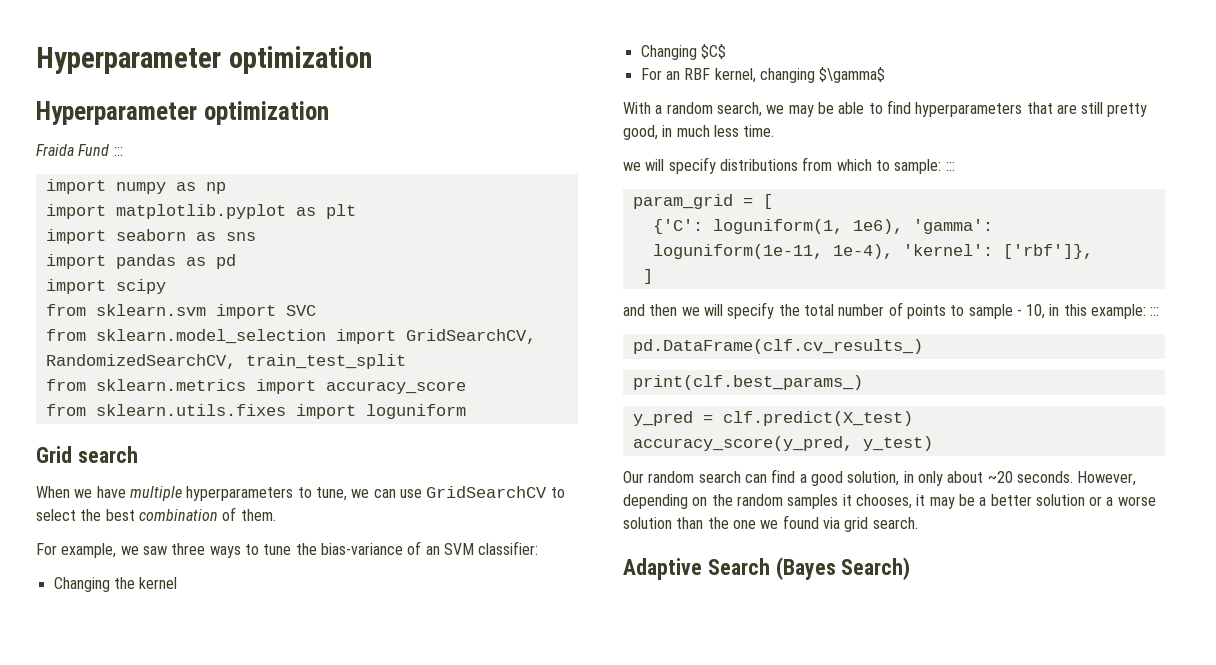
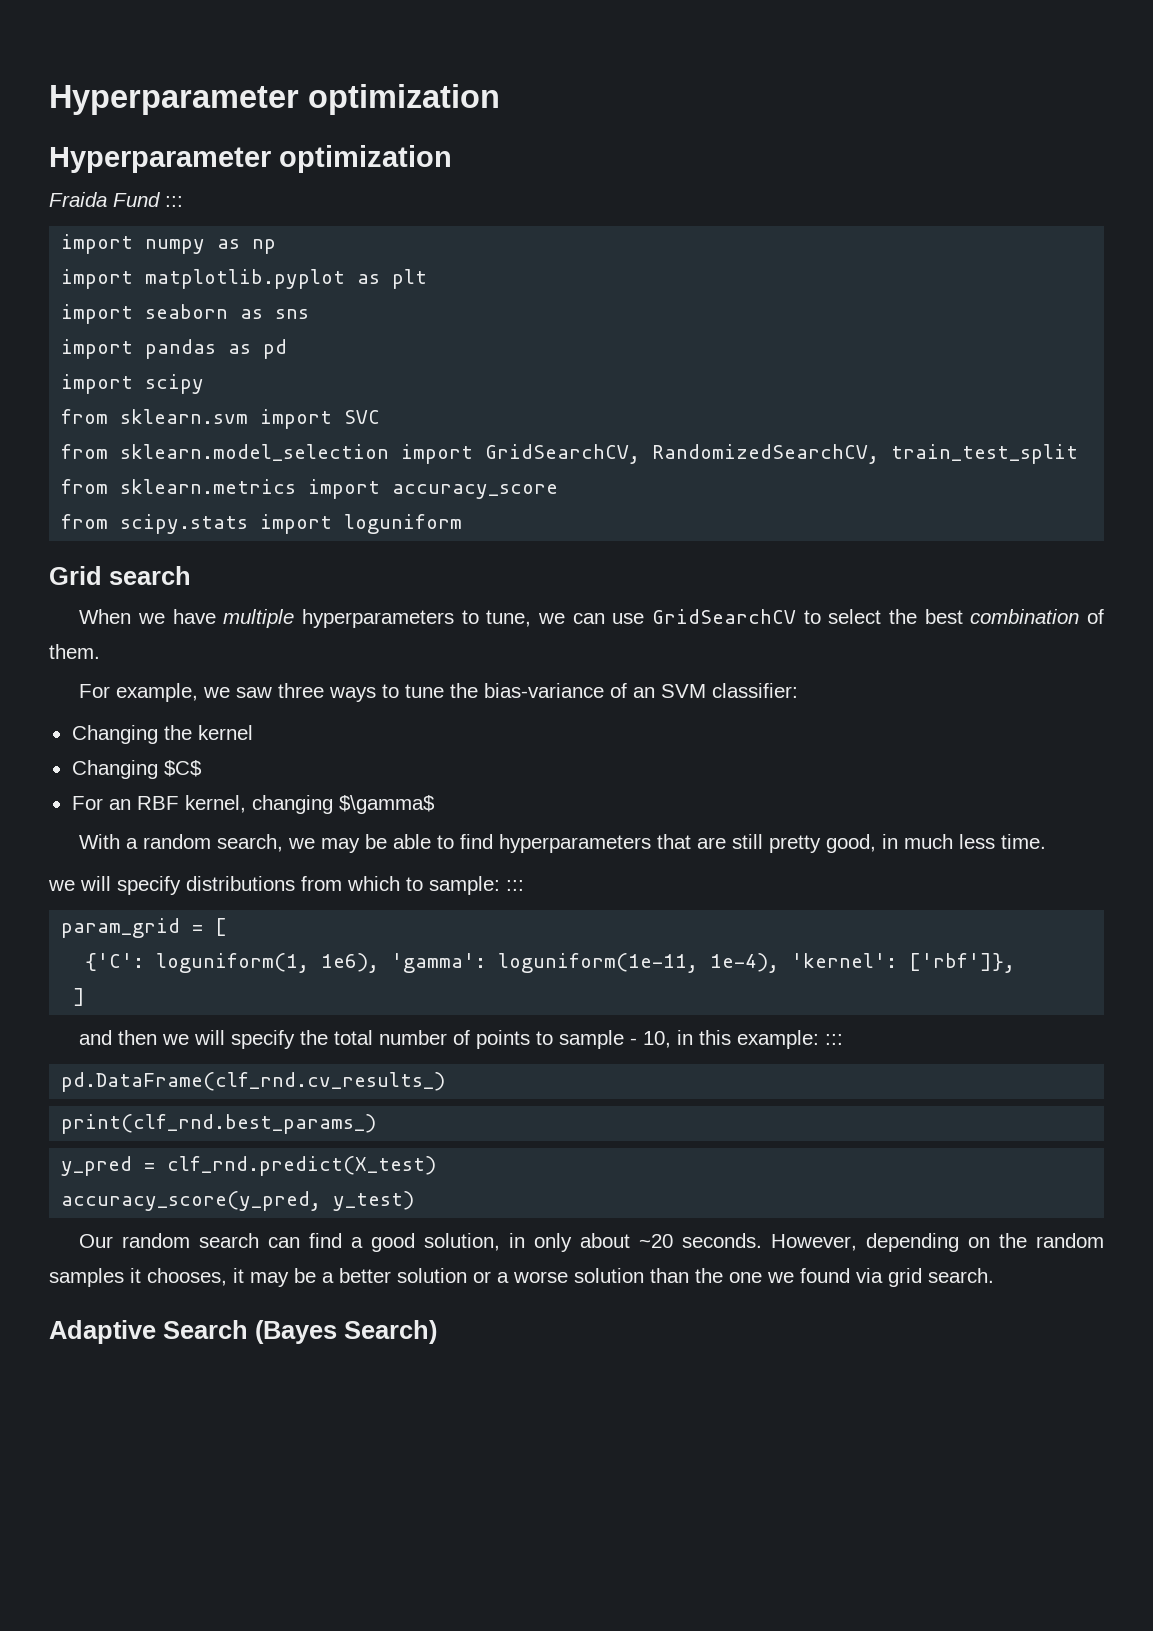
- from sklearn.utils.fixes import loguniform
+ from scipy.stats import loguniform
- pd.DataFrame(clf.cv_results_)
- print(clf.best_params_)
+ pd.DataFrame(clf_rnd.cv_results_)
+ print(clf_rnd.best_params_)
- y_pred = clf.predict(X_test)
+ y_pred = clf_rnd.predict(X_test)

